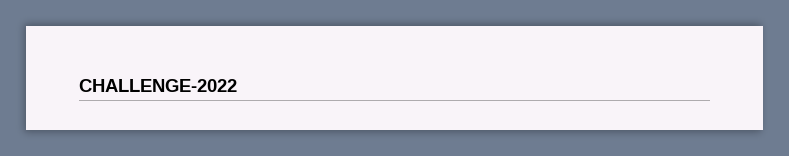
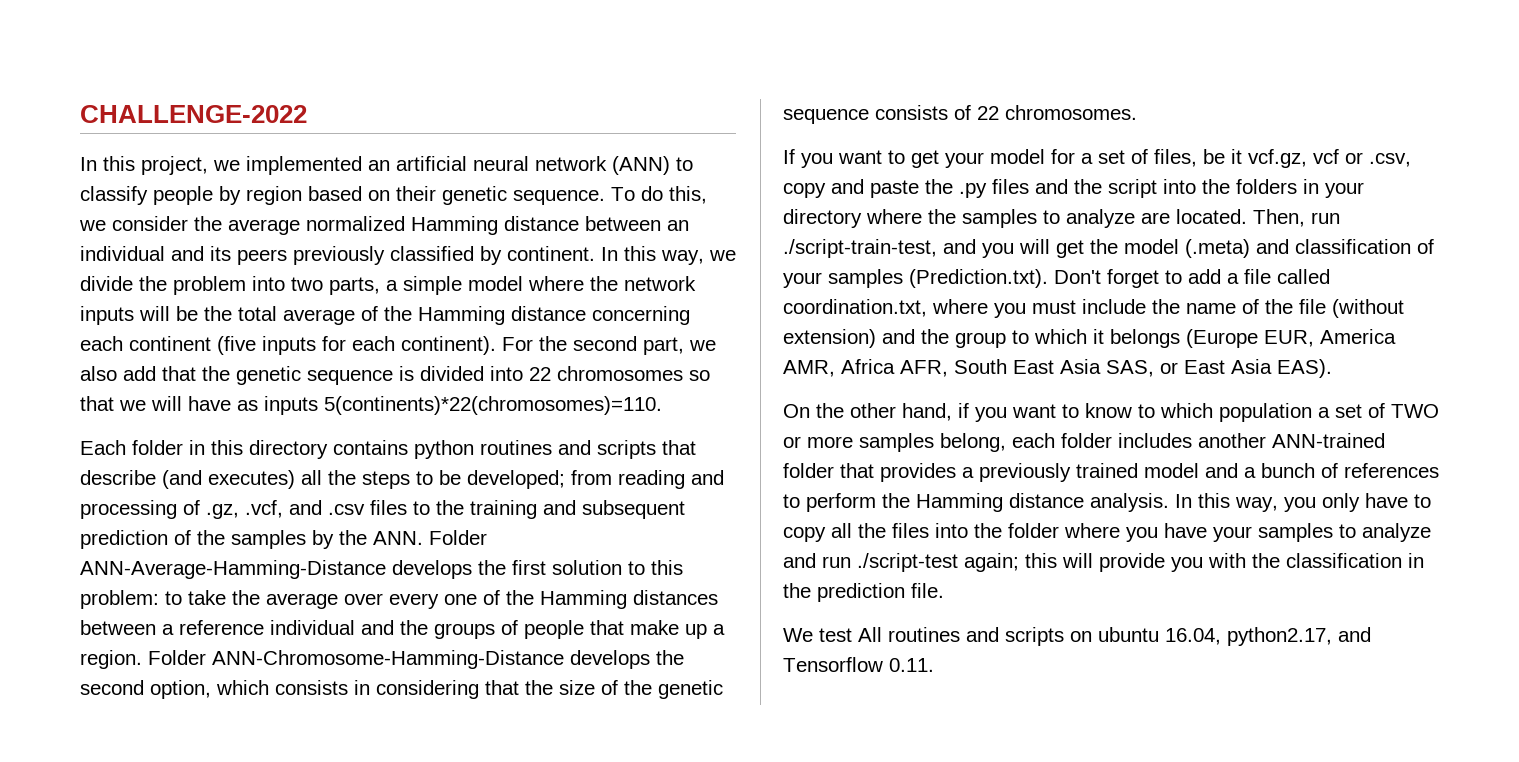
+ In this project, we implemented an artificial neural network (ANN) to classify people by region based on their genetic sequence. To do this, we consider the average normalized Hamming distance between an individual and its peers previously classified by continent. In this way, we divide the problem into two parts, a simple model where the network inputs will be the total average of the Hamming distance concerning each continent (five inputs for each continent). For the second part, we also add that the genetic sequence is divided into 22 chromosomes so that we will have as inputs 5(continents)*22(chromosomes)=110.
+ Each folder in this directory contains python routines and scripts that describe (and executes) all the steps to be developed; from reading and processing of .gz, .vcf, and .csv files to the training and subsequent prediction of the samples by the ANN. Folder ANN-Average-Hamming-Distance develops the first solution to this problem: to take the average over every one of the Hamming distances between a reference individual and the groups of people that make up a region. Folder ANN-Chromosome-Hamming-Distance develops the second option, which consists in considering that the size of the genetic sequence consists of 22 chromosomes.
+ If you want to get your model for a set of files, be it vcf.gz, vcf or .csv, copy and paste the .py files and the script into the folders in your directory where the samples to analyze are located. Then, run ./script-train-test, and you will get the model (.meta) and classification of your samples (Prediction.txt). Don't forget to add a file called coordination.txt, where you must include the name of the file (without extension) and the group to which it belongs (Europe EUR, America AMR, Africa AFR, South East Asia SAS, or East Asia EAS).
+ On the other hand, if you want to know to which population a set of TWO or more samples belong, each folder includes another ANN-trained folder that provides a previously trained model and a bunch of references to perform the Hamming distance analysis. In this way, you only have to copy all the files into the folder where you have your samples to analyze and run ./script-test again; this will provide you with the classification in the prediction file.
+ We test All routines and scripts on ubuntu 16.04, python2.17, and Tensorflow 0.11.

